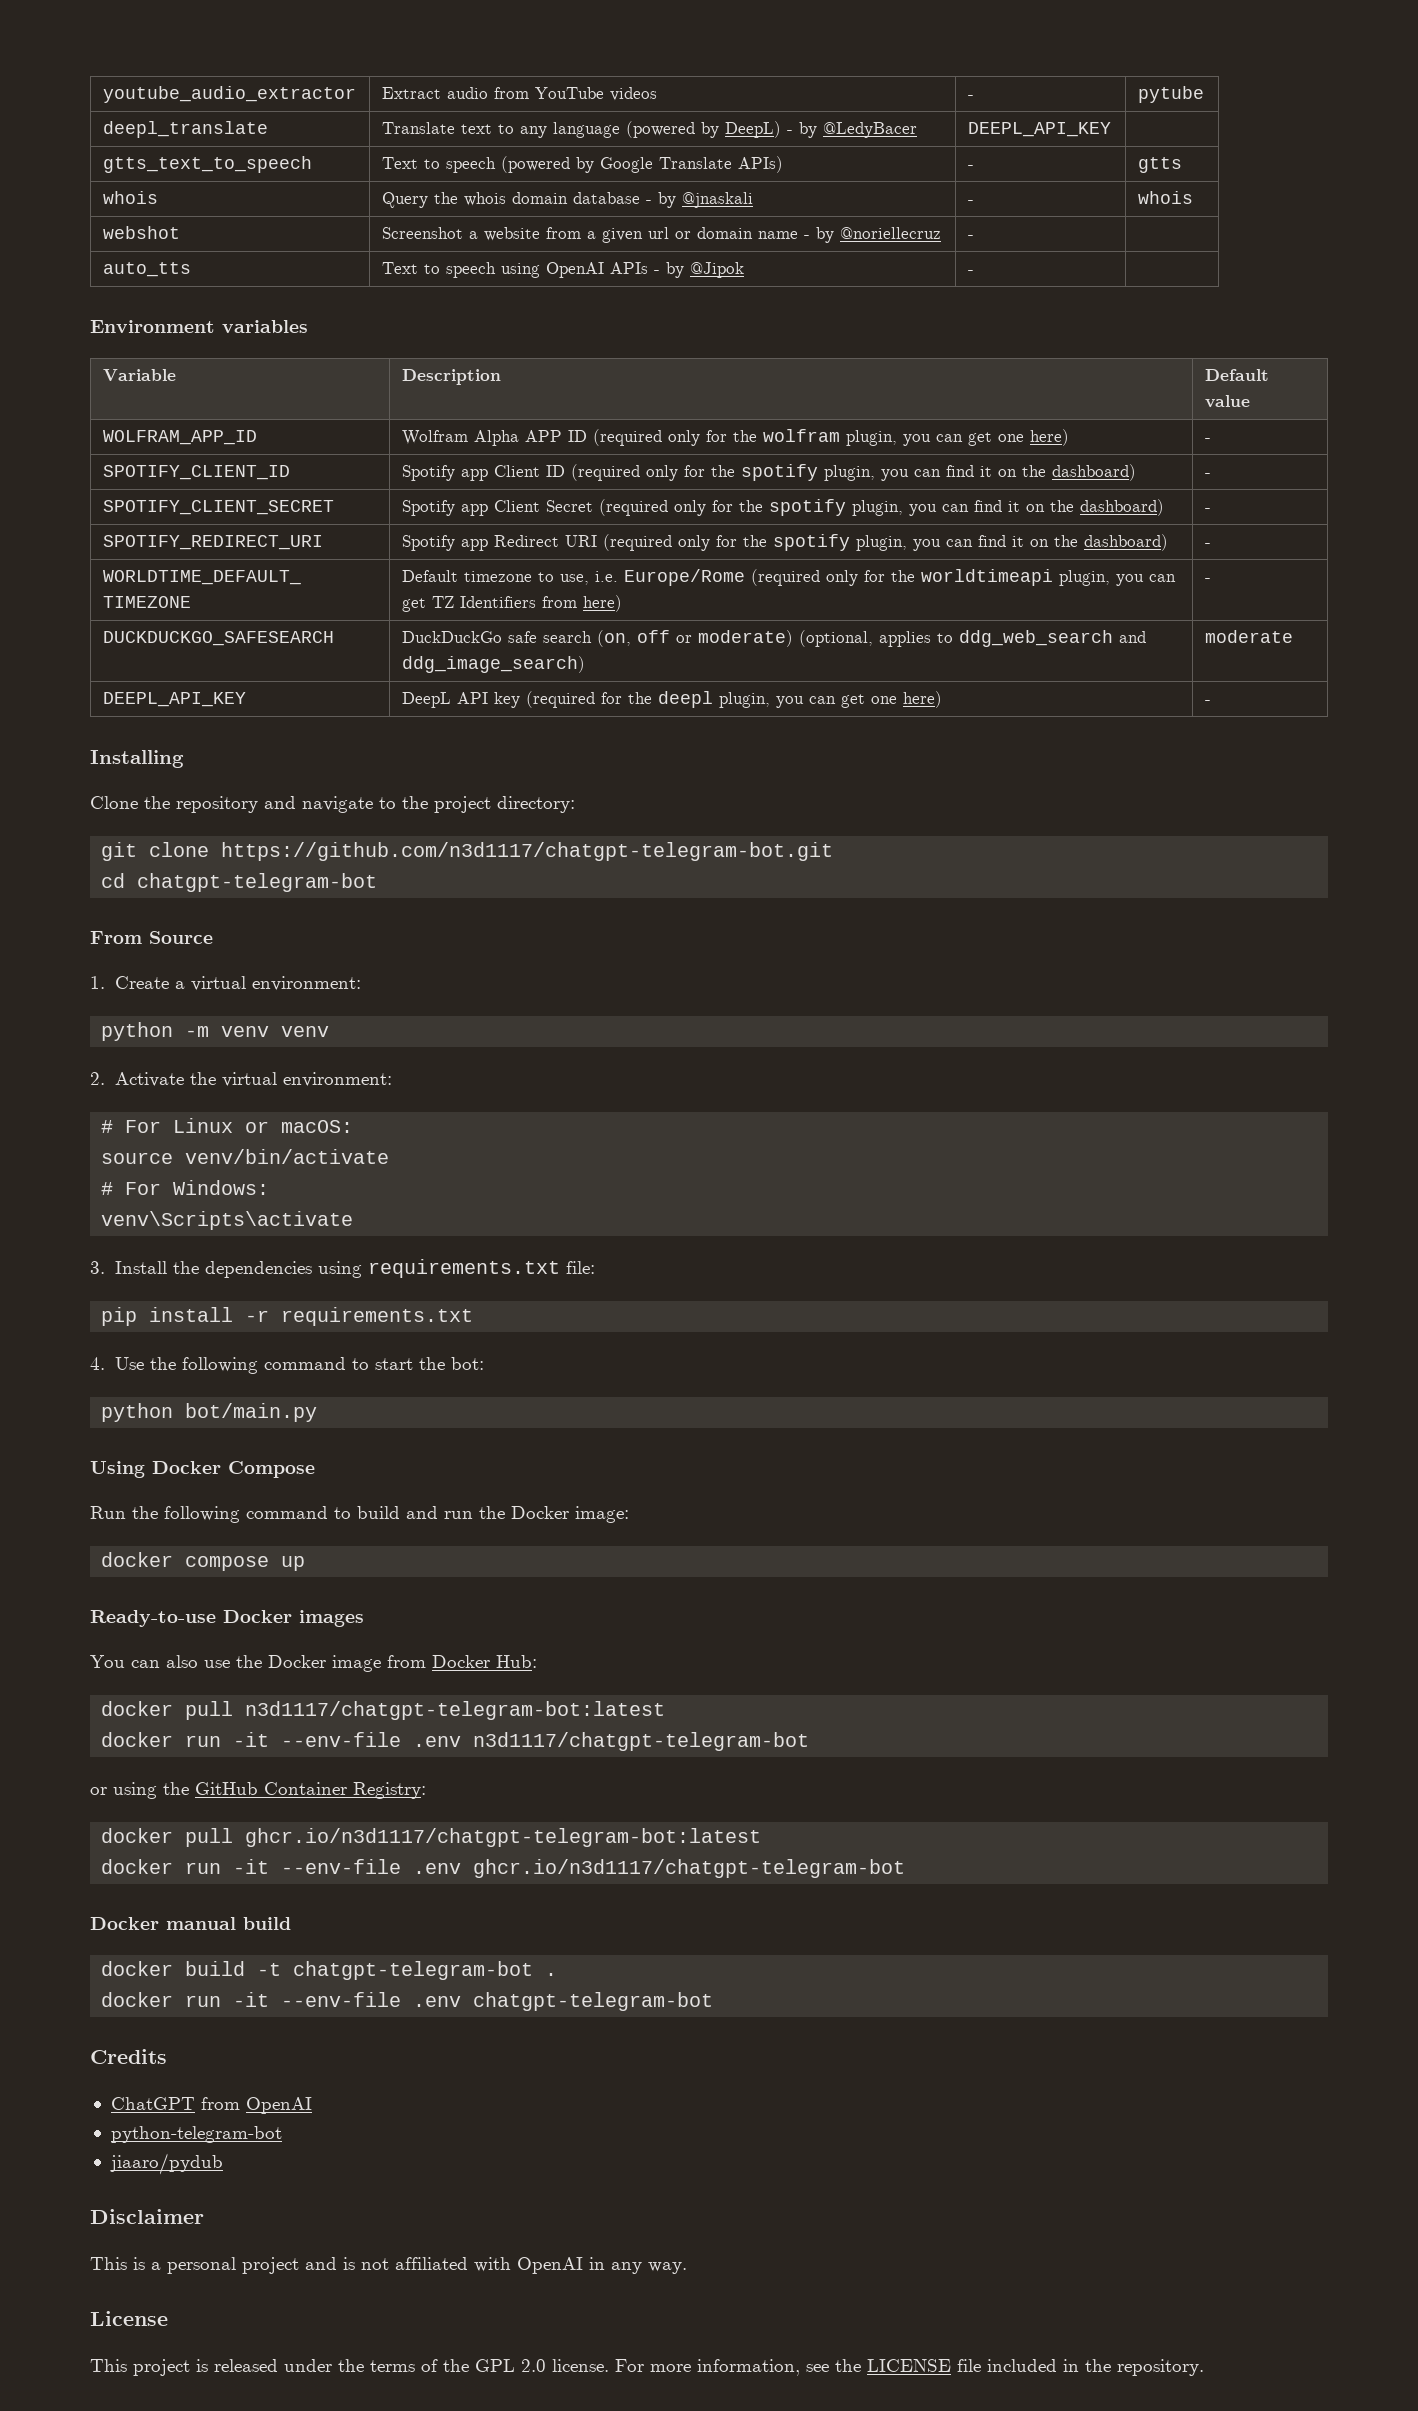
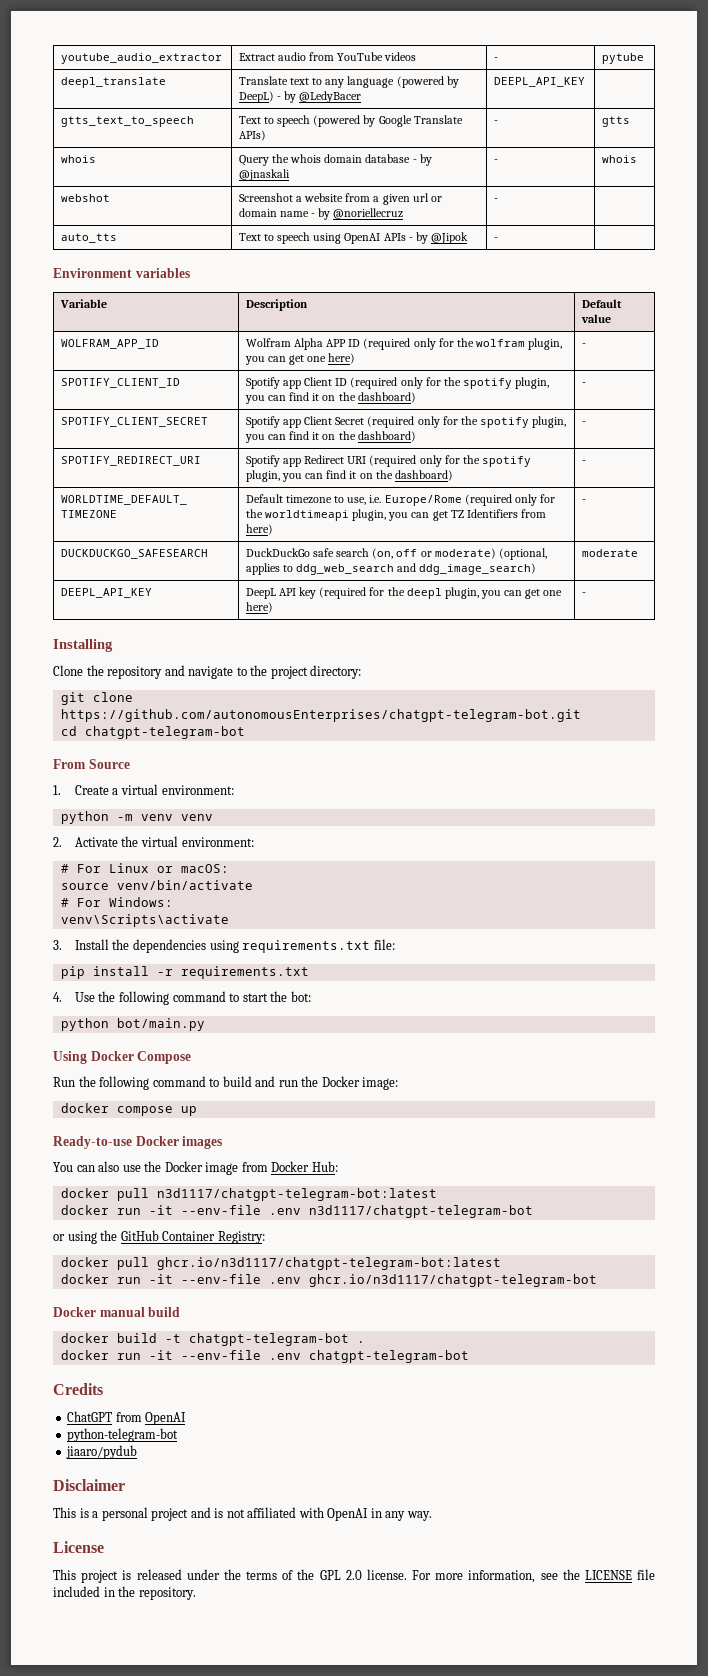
- git clone https://github.com/n3d1117/chatgpt-telegram-bot.git
+ git clone https://github.com/autonomousEnterprises/chatgpt-telegram-bot.git

